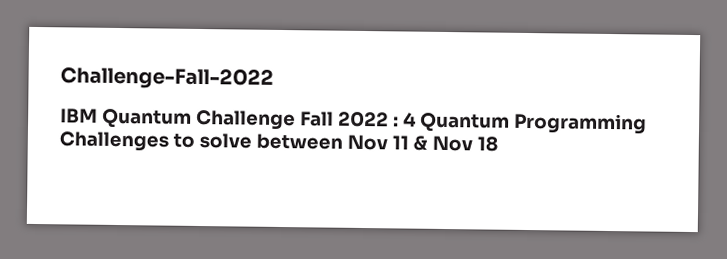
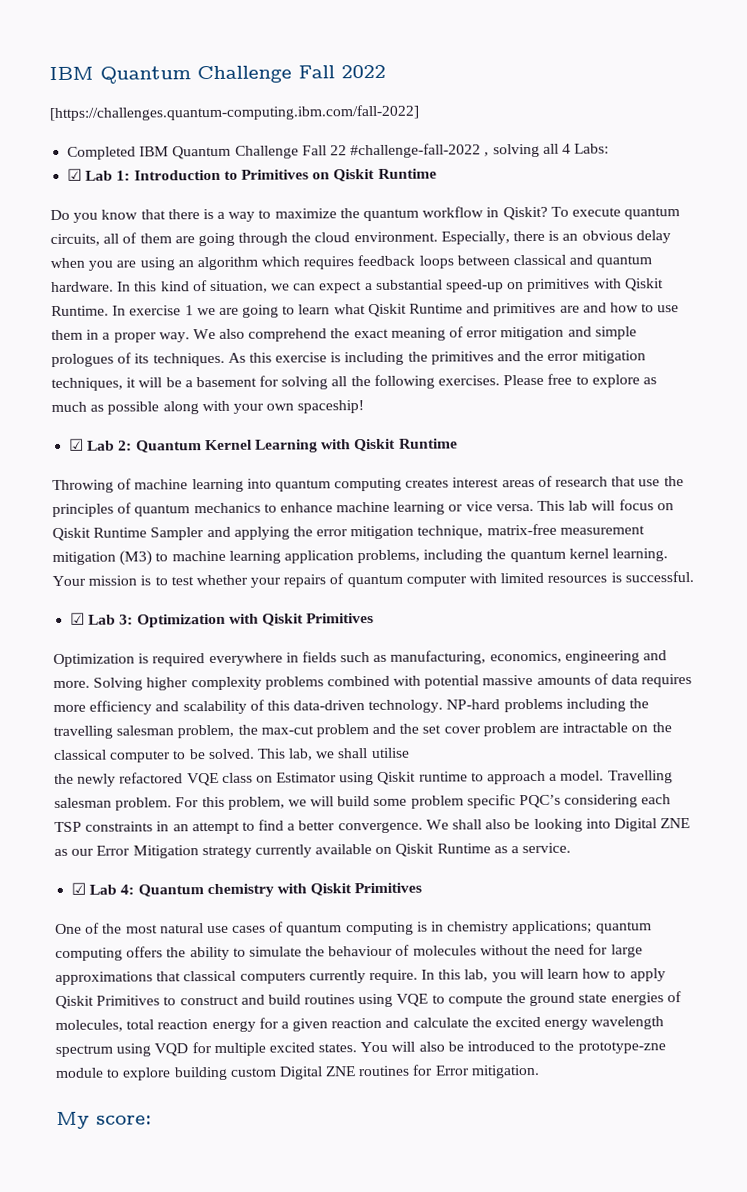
- Challenge-Fall-2022
- IBM Quantum Challenge Fall 2022 : 4 Quantum Programming Challenges to solve between Nov 11 & Nov 18
+ IBM Quantum Challenge Fall 2022
+ [https://challenges.quantum-computing.ibm.com/fall-2022]
+ Completed IBM Quantum Challenge Fall 22 #challenge-fall-2022 , solving all 4 Labs:
+ ☑ Lab 1: Introduction to Primitives on Qiskit Runtime
+ Do you know that there is a way to maximize the quantum workflow in Qiskit? To execute quantum circuits, all of them are going through the cloud environment. Especially, there is an obvious delay when you are using an algorithm which requires feedback loops between classical and quantum hardware. In this kind of situation, we can expect a substantial speed-up on primitives with Qiskit Runtime. In exercise 1 we are going to learn what Qiskit Runtime and primitives are and how to use them in a proper way. We also comprehend the exact meaning of error mitigation and simple prologues of its techniques. As this exercise is including the primitives and the error mitigation techniques, it will be a basement for solving all the following exercises. Please free to explore as much as possible along with your own spaceship!
+ ☑ Lab 2: Quantum Kernel Learning with Qiskit Runtime
+ Throwing of machine learning into quantum computing creates interest areas of research that use the principles of quantum mechanics to enhance machine learning or vice versa. This lab will focus on Qiskit Runtime Sampler and applying the error mitigation technique, matrix-free measurement mitigation (M3) to machine learning application problems, including the quantum kernel learning. Your mission is to test whether your repairs of quantum computer with limited resources is successful.
+ ☑ Lab 3: Optimization with Qiskit Primitives
+ Optimization is required everywhere in fields such as manufacturing, economics, engineering and more. Solving higher complexity problems combined with potential massive amounts of data requires more efficiency and scalability of this data-driven technology. NP-hard problems including the travelling salesman problem, the max-cut problem and the set cover problem are intractable on the classical computer to be solved. This lab, we shall utilise
+ the newly refactored VQE class on Estimator using Qiskit runtime to approach a model. Travelling salesman problem. For this problem, we will build some problem specific PQC’s considering each TSP constraints in an attempt to find a better convergence. We shall also be looking into Digital ZNE as our Error Mitigation strategy currently available on Qiskit Runtime as a service.
+ ☑ Lab 4: Quantum chemistry with Qiskit Primitives
+ One of the most natural use cases of quantum computing is in chemistry applications; quantum computing offers the ability to simulate the behaviour of molecules without the need for large approximations that classical computers currently require. In this lab, you will learn how to apply Qiskit Primitives to construct and build routines using VQE to compute the ground state energies of molecules, total reaction energy for a given reaction and calculate the excited energy wavelength spectrum using VQD for multiple excited states. You will also be introduced to the prototype-zne module to explore building custom Digital ZNE routines for Error mitigation.
+ My score:

